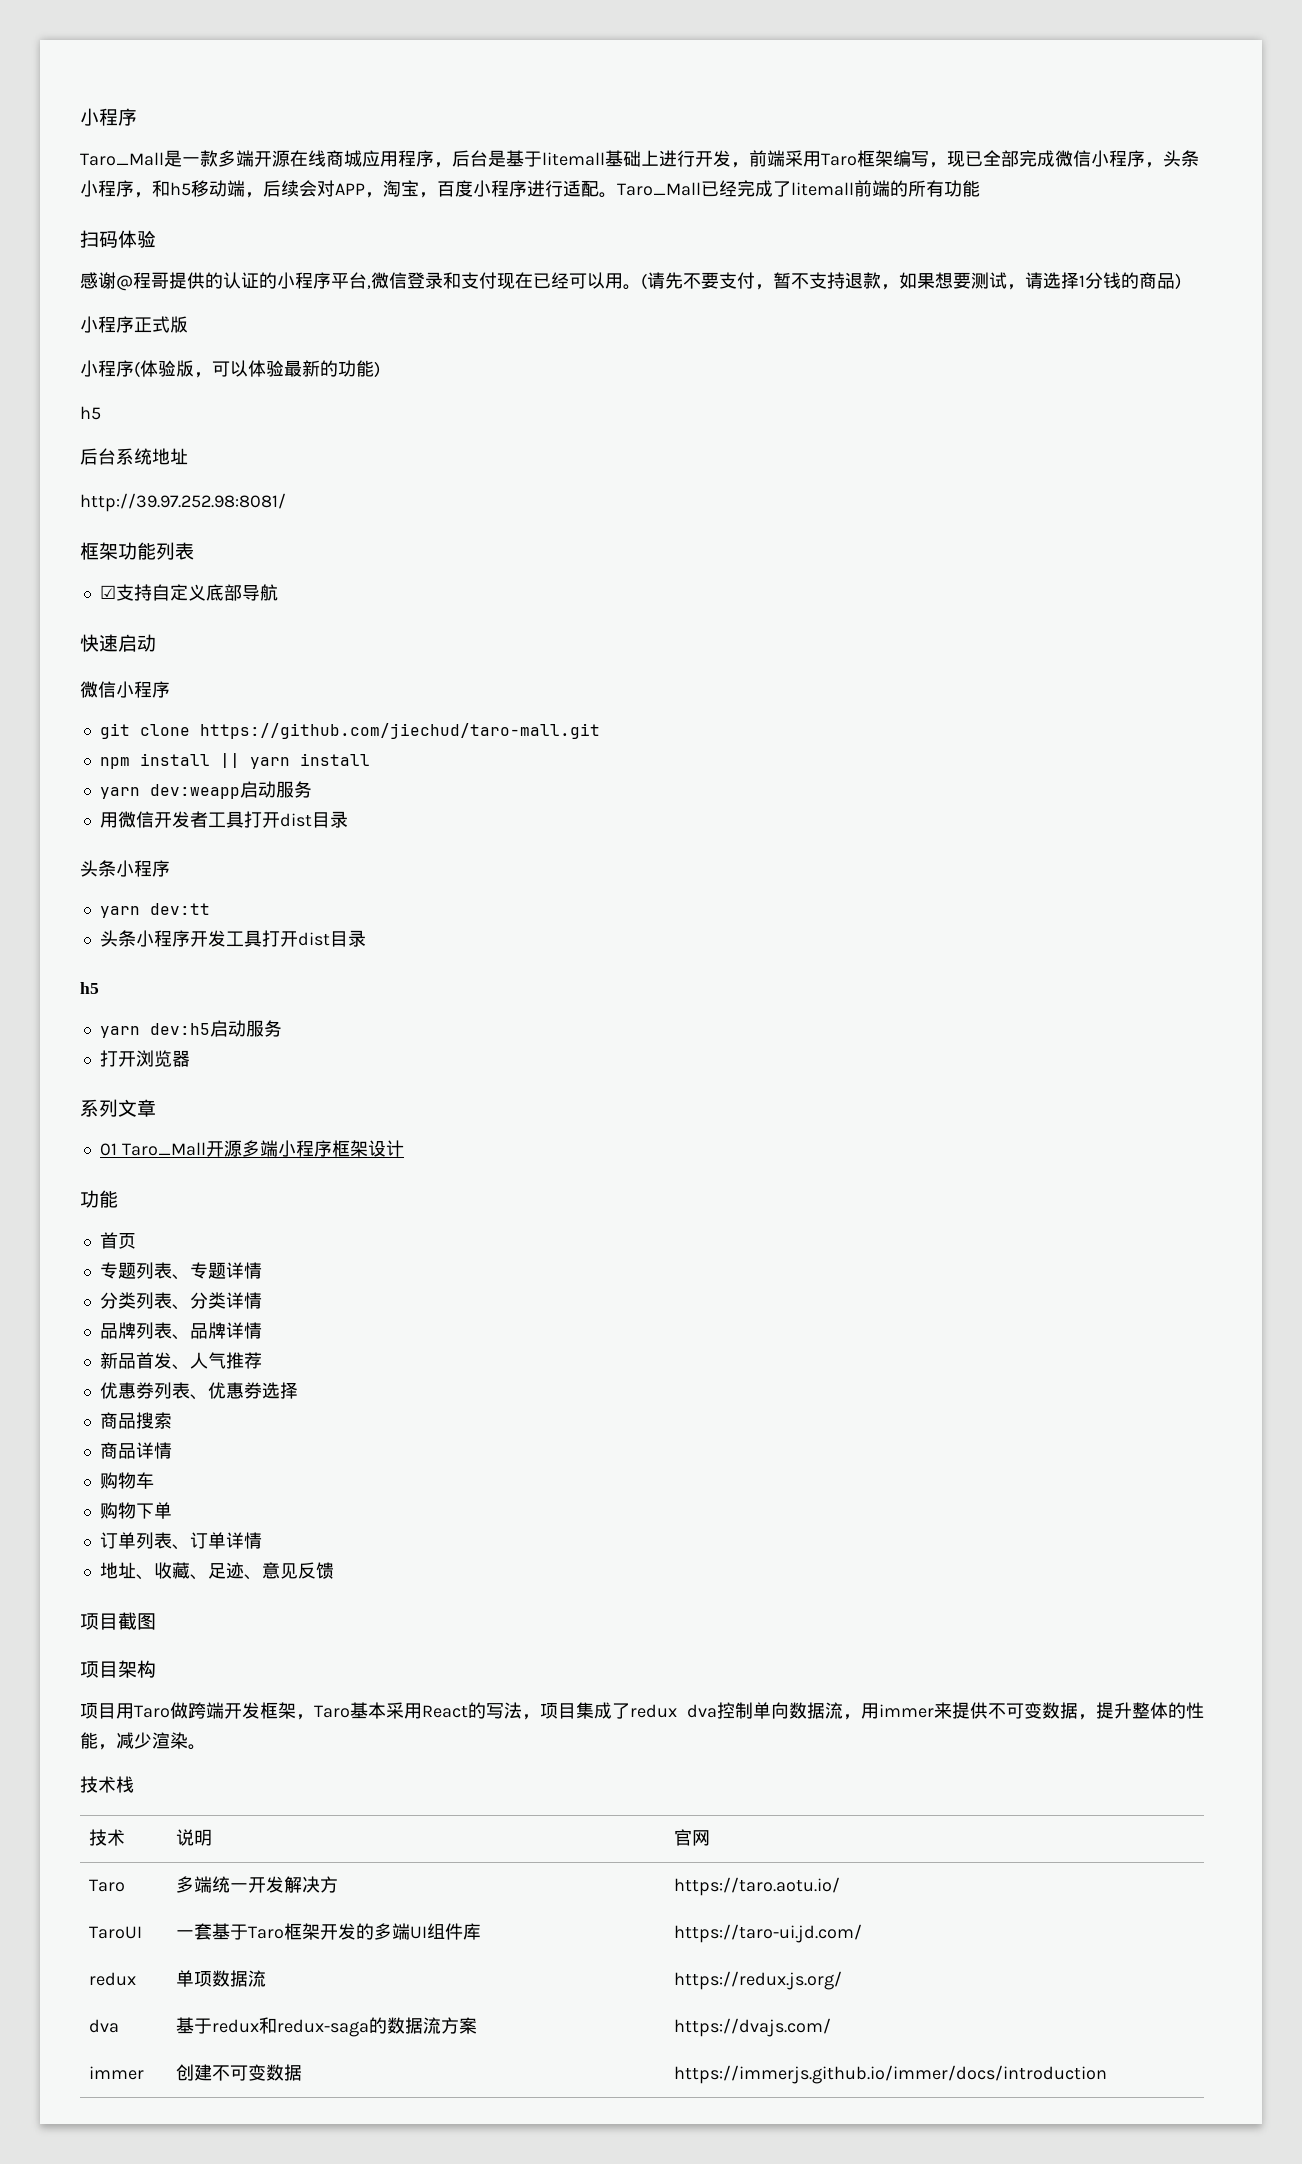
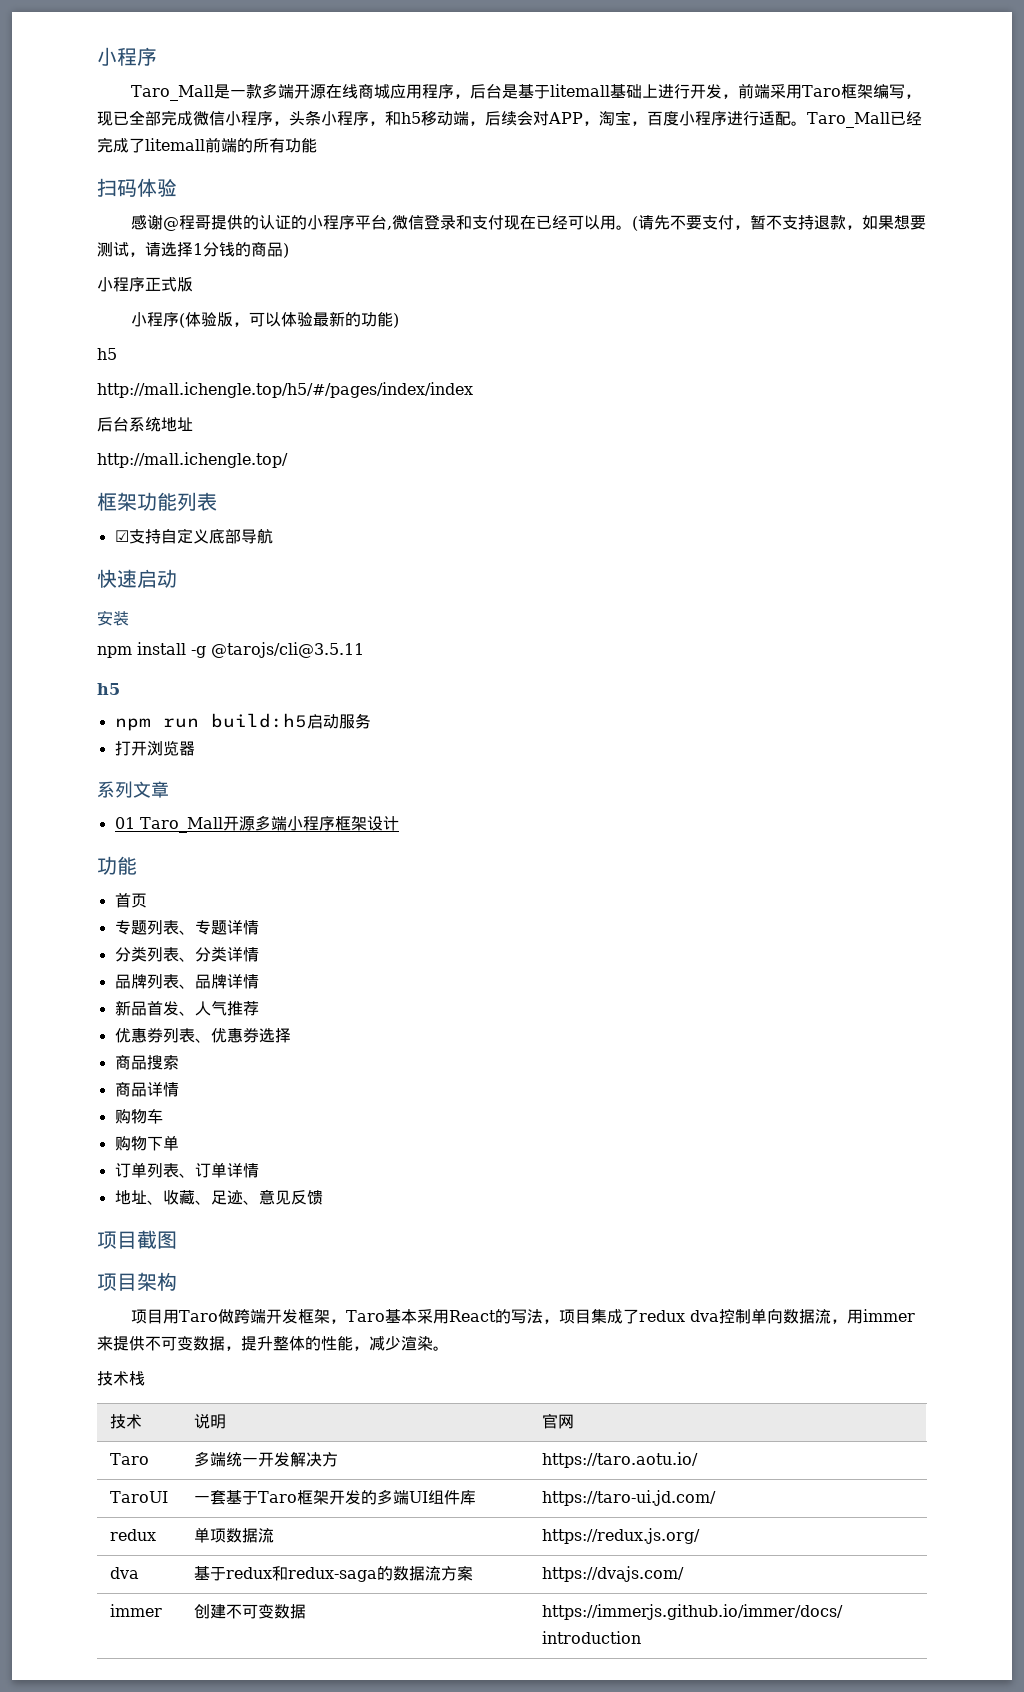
+ http://mall.ichengle.top/h5/#/pages/index/index
- http://39.97.252.98:8081/
+ http://mall.ichengle.top/
  快速启动
- 微信小程序
- git clone https://github.com/jiechud/taro-mall.git
- npm install || yarn install
- yarn dev:weapp启动服务
- 用微信开发者工具打开dist目录
- 头条小程序
- yarn dev:tt
- 头条小程序开发工具打开dist目录
+ 安装
+ npm install -g @tarojs/cli@3.5.11
  h5
- yarn dev:h5启动服务
+ npm run build:h5启动服务

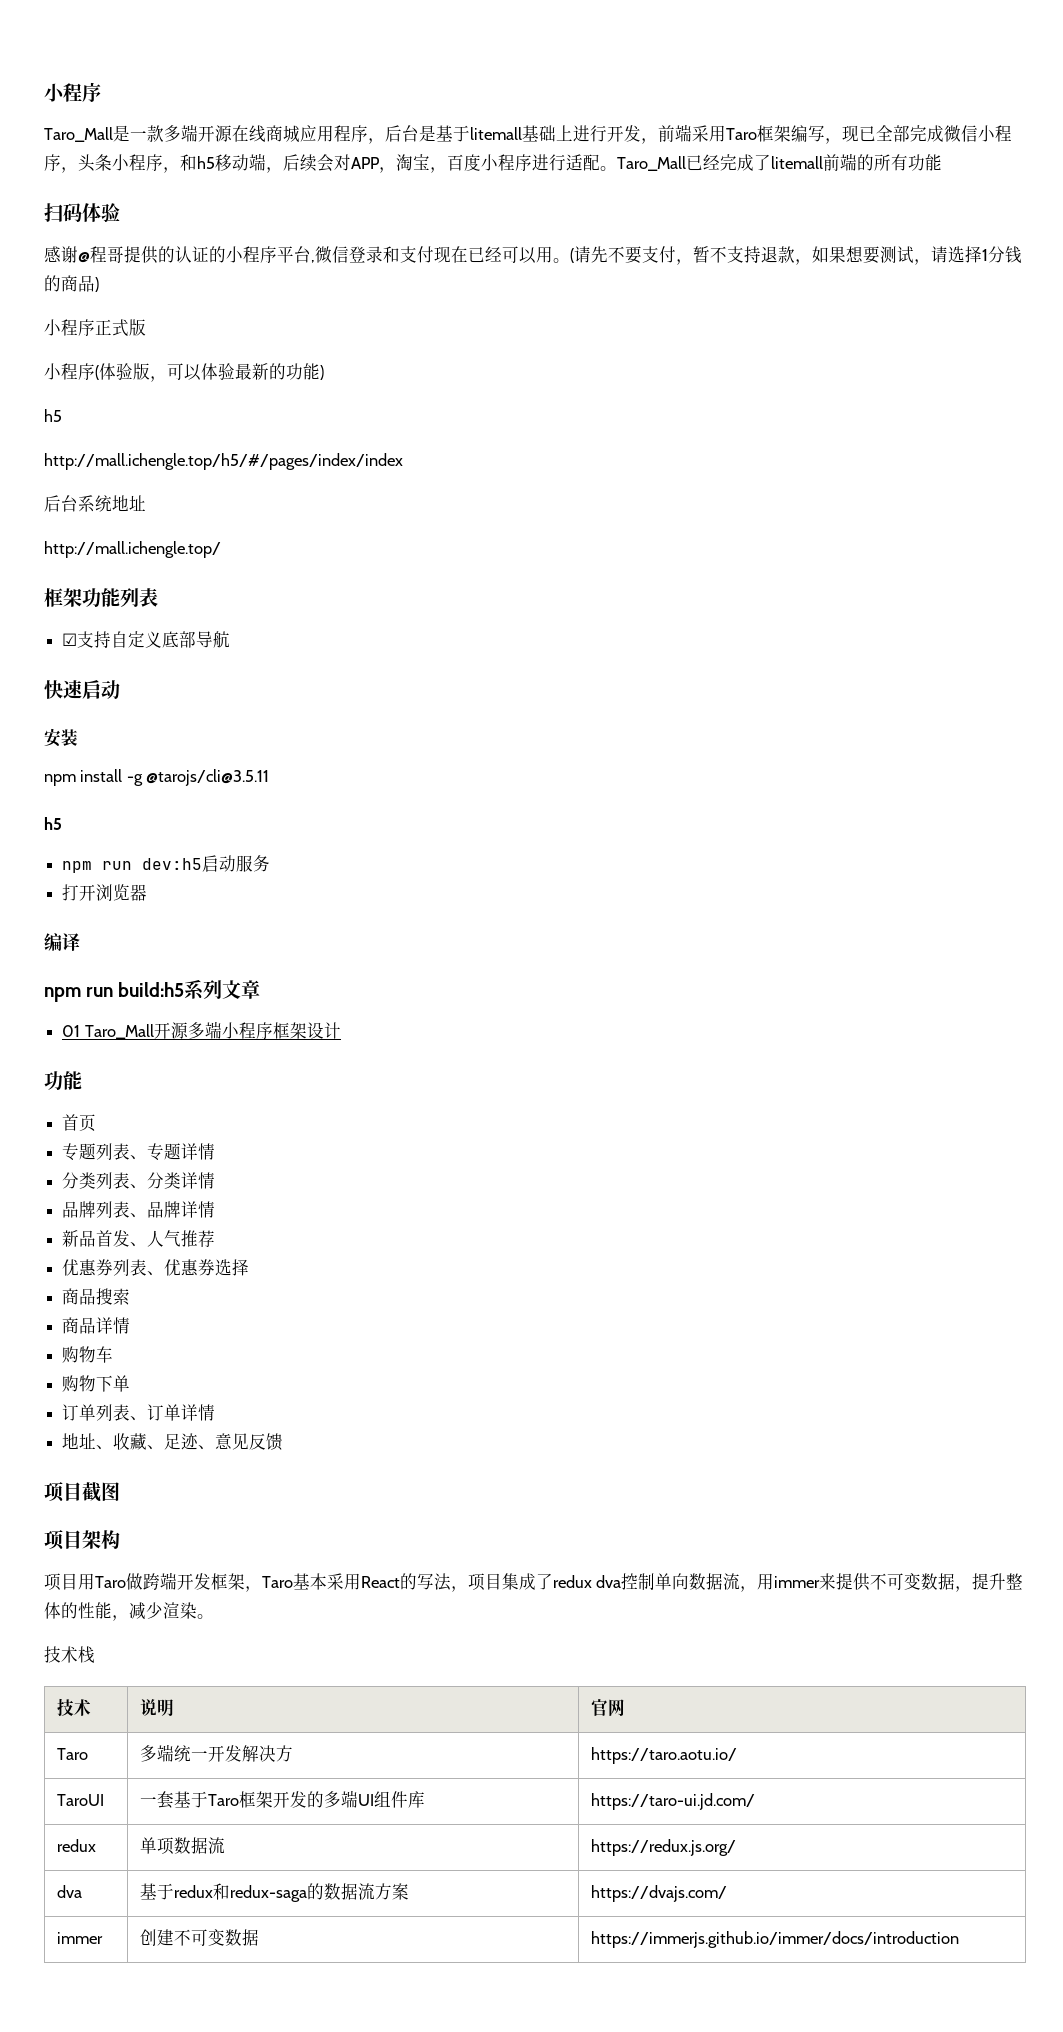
- npm run build:h5启动服务
+ npm run dev:h5启动服务
- 系列文章
+ 编译
+ npm run build:h5系列文章

